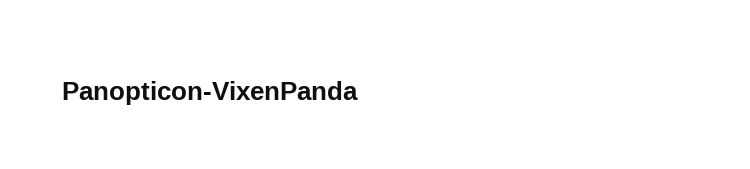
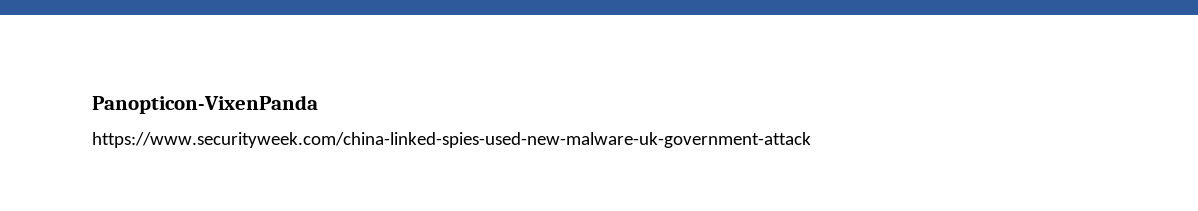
+ https://www.securityweek.com/china-linked-spies-used-new-malware-uk-government-attack

